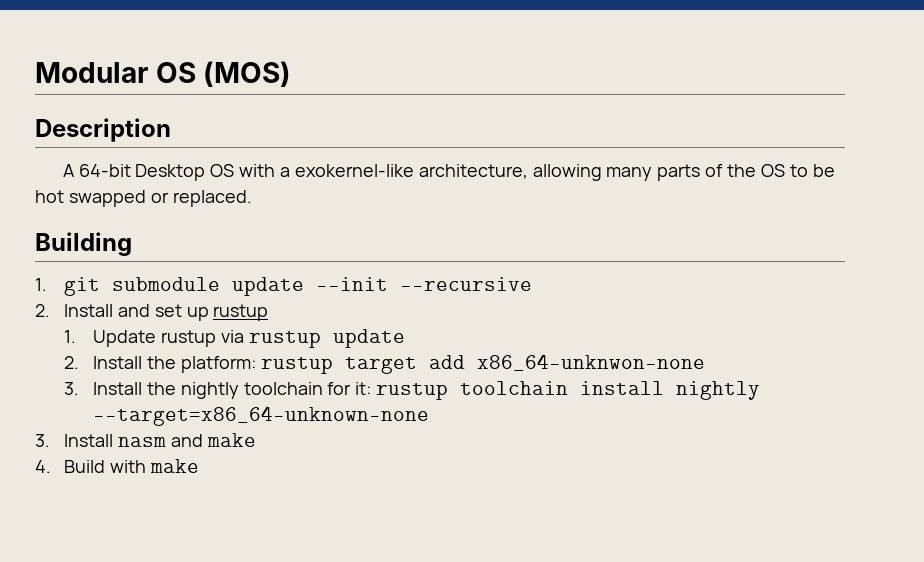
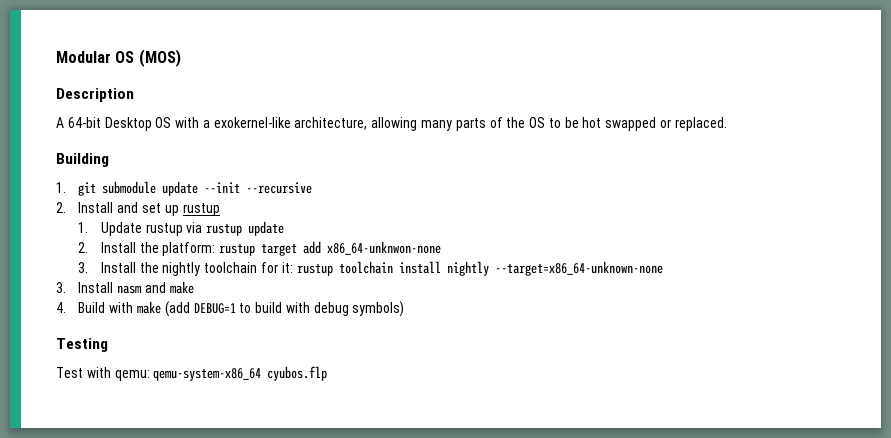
- 4. Build with make
+ 4. Build with make (add DEBUG=1 to build with debug symbols)
+ Testing
+ Test with qemu: qemu-system-x86_64 cyubos.flp

